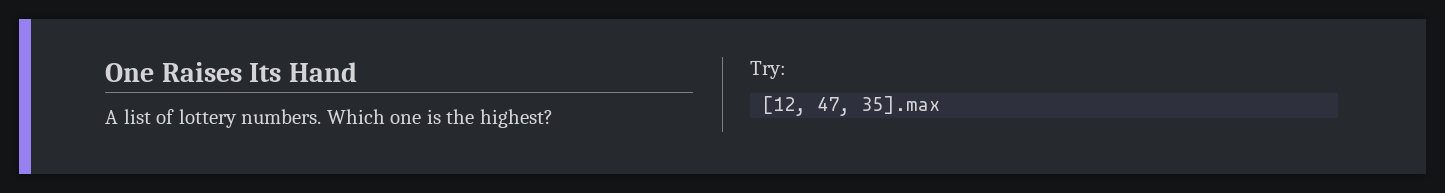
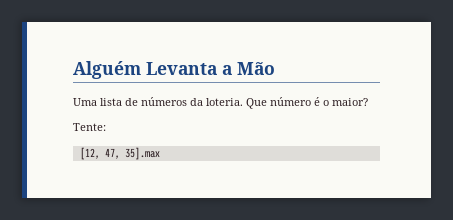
- One Raises Its Hand
- A list of lottery numbers. Which one is the highest?
- Try:
+ Alguém Levanta a Mão
+ Uma lista de números da loteria. Que número é o maior?
+ Tente:

